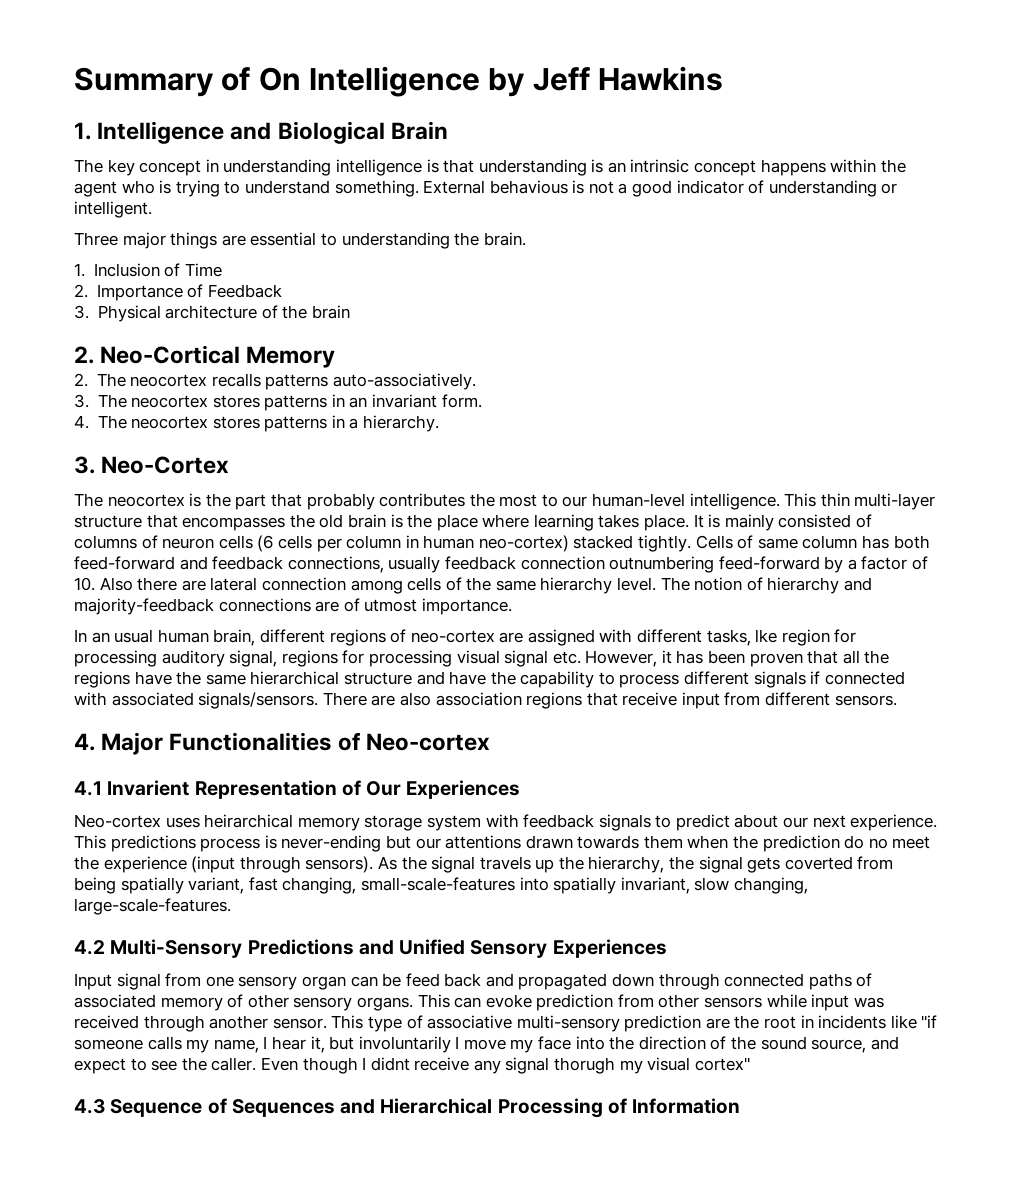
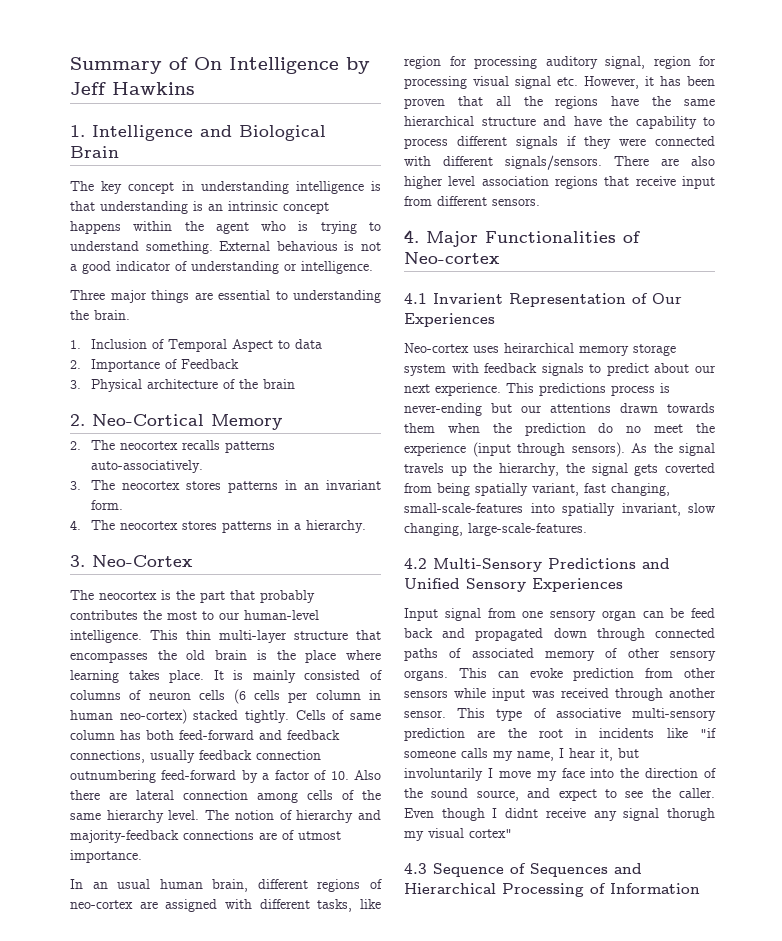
- External behavious is not a good indicator of understanding or intelligent.
+ External behavious is not a good indicator of understanding or intelligence.
- 1. Inclusion of Time
+ 1. Inclusion of Temporal Aspect to data
- In an usual human brain, different regions of neo-cortex are assigned with different tasks, lke region for processing auditory signal, regions for processing visual signal etc. However, it has been proven that all the regions have the same hierarchical structure and have the capability to process different signals if connected with associated signals/sensors.
+ In an usual human brain, different regions of neo-cortex are assigned with different tasks, like region for processing auditory signal, region for processing visual signal etc. However, it has been proven that all the regions have the same hierarchical structure and have the capability to process different signals if they were connected with different signals/sensors.
- There are also association regions that receive input from different sensors.
+ There are also higher level association regions that receive input from different sensors.

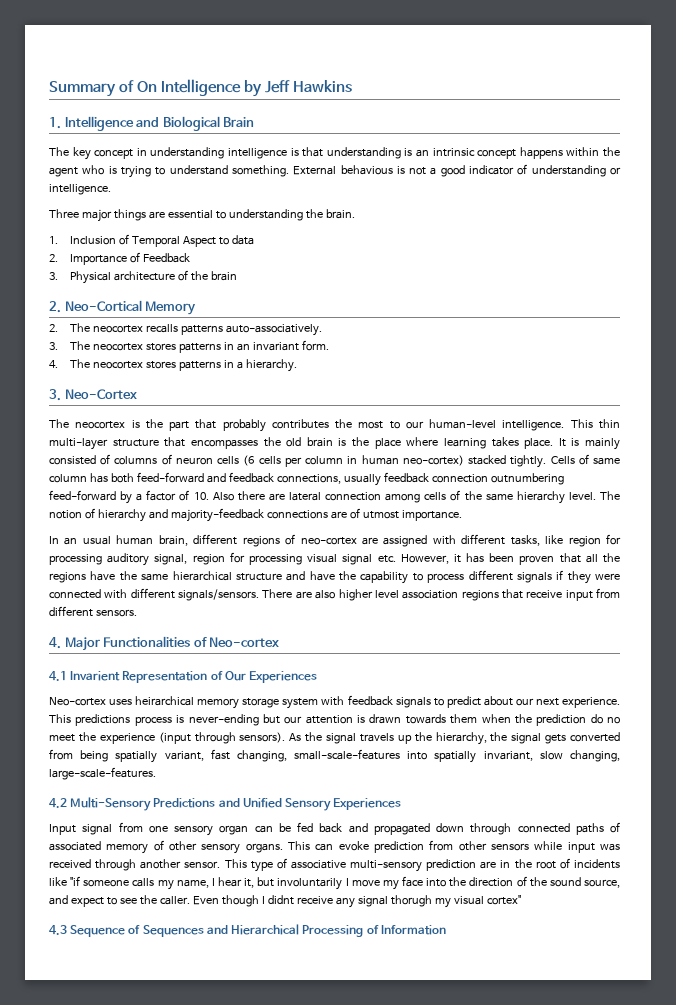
- This predictions process is never-ending but our attentions drawn towards them when the prediction do no meet the experience (input through sensors).
+ This predictions process is never-ending but our attention is drawn towards them when the prediction do no meet the experience (input through sensors).
- As the signal travels up the hierarchy, the signal gets coverted from being spatially variant, fast changing, small-scale-features into spatially invariant, slow changing, large-scale-features.
+ As the signal travels up the hierarchy, the signal gets converted from being spatially variant, fast changing, small-scale-features into spatially invariant, slow changing, large-scale-features.
- Input signal from one sensory organ can be feed back and propagated down through connected paths of associated memory of other sensory organs.
+ Input signal from one sensory organ can be fed back and propagated down through connected paths of associated memory of other sensory organs.
- This type of associative multi-sensory prediction are the root in incidents like "if someone calls my name, I hear it, but involuntarily I move my face into the direction of the sound source, and expect to see the caller.
+ This type of associative multi-sensory prediction are in the root of incidents like "if someone calls my name, I hear it, but involuntarily I move my face into the direction of the sound source, and expect to see the caller.

